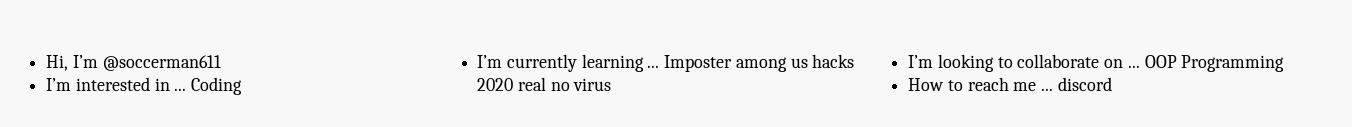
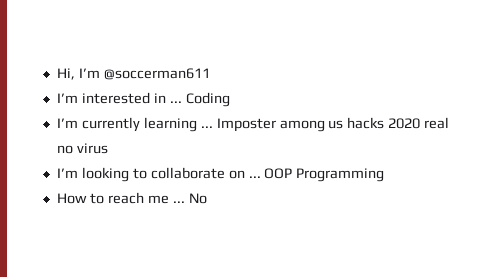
- How to reach me ... discord
+ How to reach me ... No

